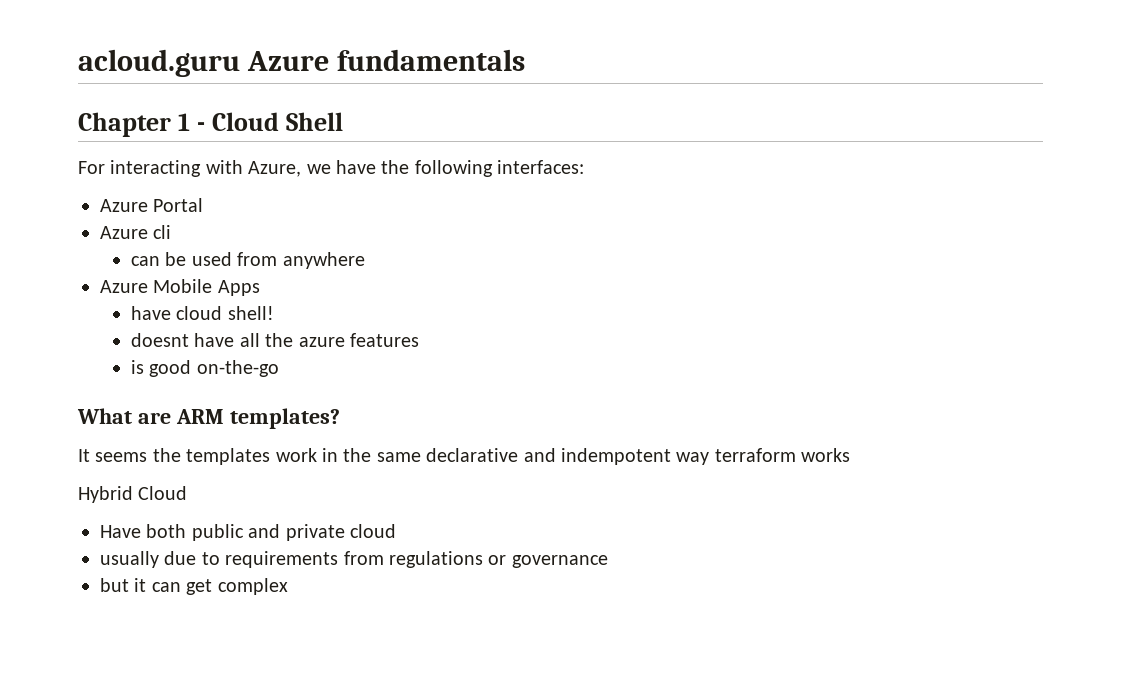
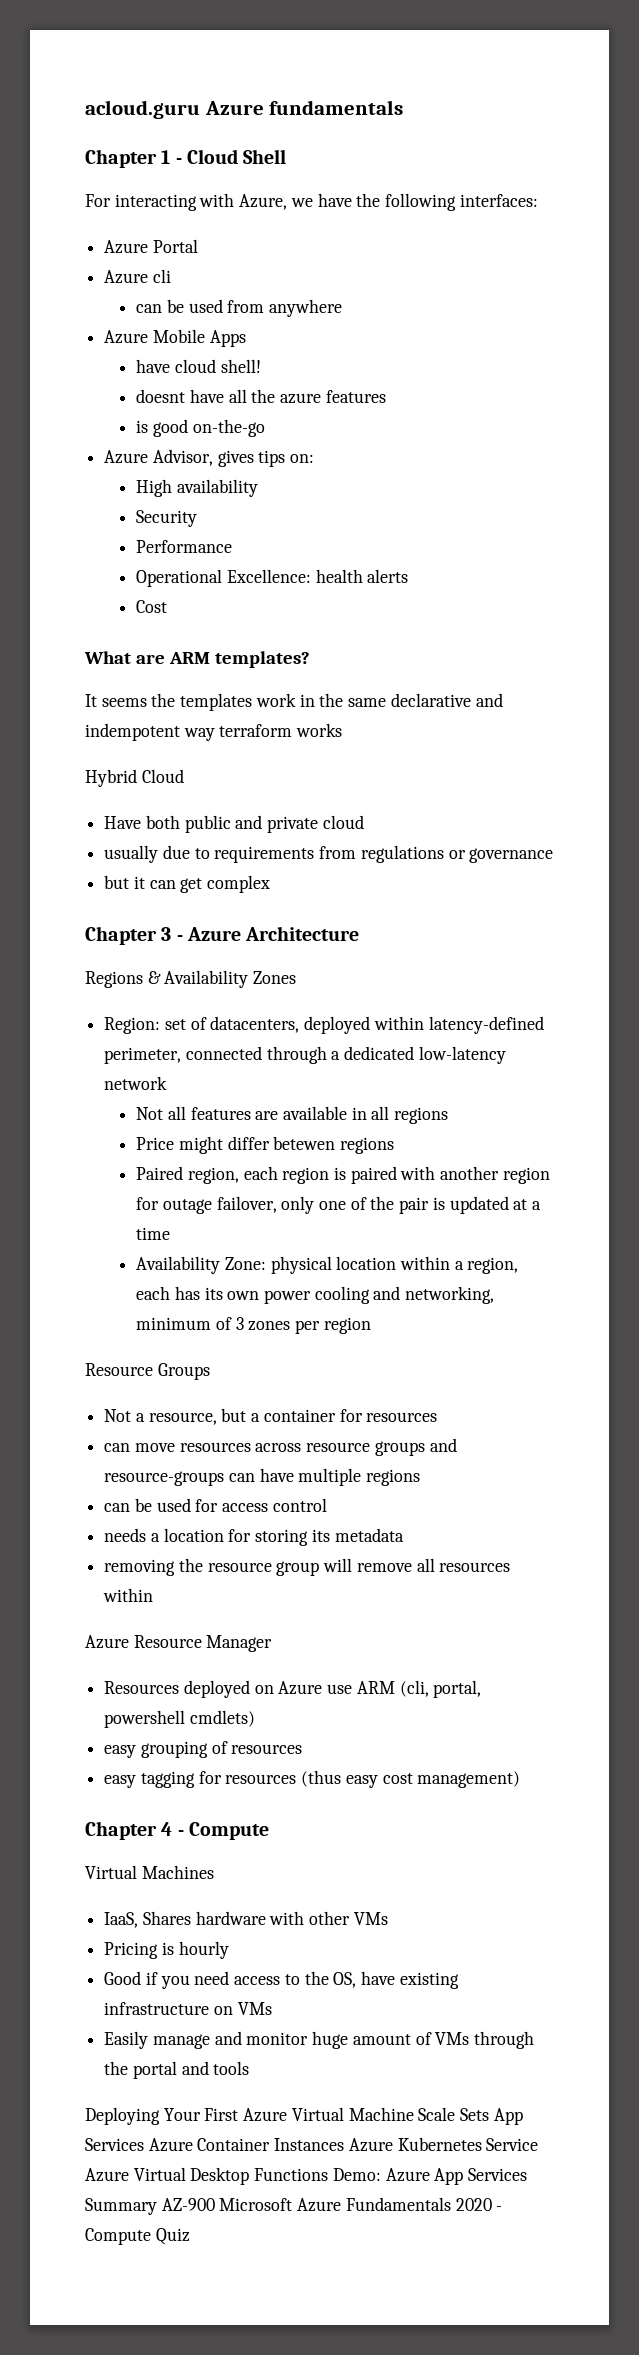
+ Azure Advisor, gives tips on:
+ High availability
+ Security
+ Performance
+ Operational Excellence: health alerts
+ Cost
+ Chapter 3 - Azure Architecture
+ Regions & Availability Zones
+ Region: set of datacenters, deployed within latency-defined perimeter, connected through a dedicated low-latency network
+ Not all features are available in all regions
+ Price might differ betewen regions
+ Paired region, each region is paired with another region for outage failover, only one of the pair is updated at a time
+ Availability Zone: physical location within a region, each has its own power cooling and networking, minimum of 3 zones per region
+ Resource Groups
+ Not a resource, but a container for resources
+ can move resources across resource groups and resource-groups can have multiple regions
+ can be used for access control
+ needs a location for storing its metadata
+ removing the resource group will remove all resources within
+ Azure Resource Manager
+ Resources deployed on Azure use ARM (cli, portal, powershell cmdlets)
+ easy grouping of resources
+ easy tagging for resources (thus easy cost management)
+ Chapter 4 - Compute
+ Virtual Machines
+ IaaS, Shares hardware with other VMs
+ Pricing is hourly
+ Good if you need access to the OS, have existing infrastructure on VMs
+ Easily manage and monitor huge amount of VMs through the portal and tools
+ Deploying Your First Azure Virtual Machine Scale Sets App Services Azure Container Instances Azure Kubernetes Service Azure Virtual Desktop Functions Demo: Azure App Services Summary AZ-900 Microsoft Azure Fundamentals 2020 - Compute Quiz

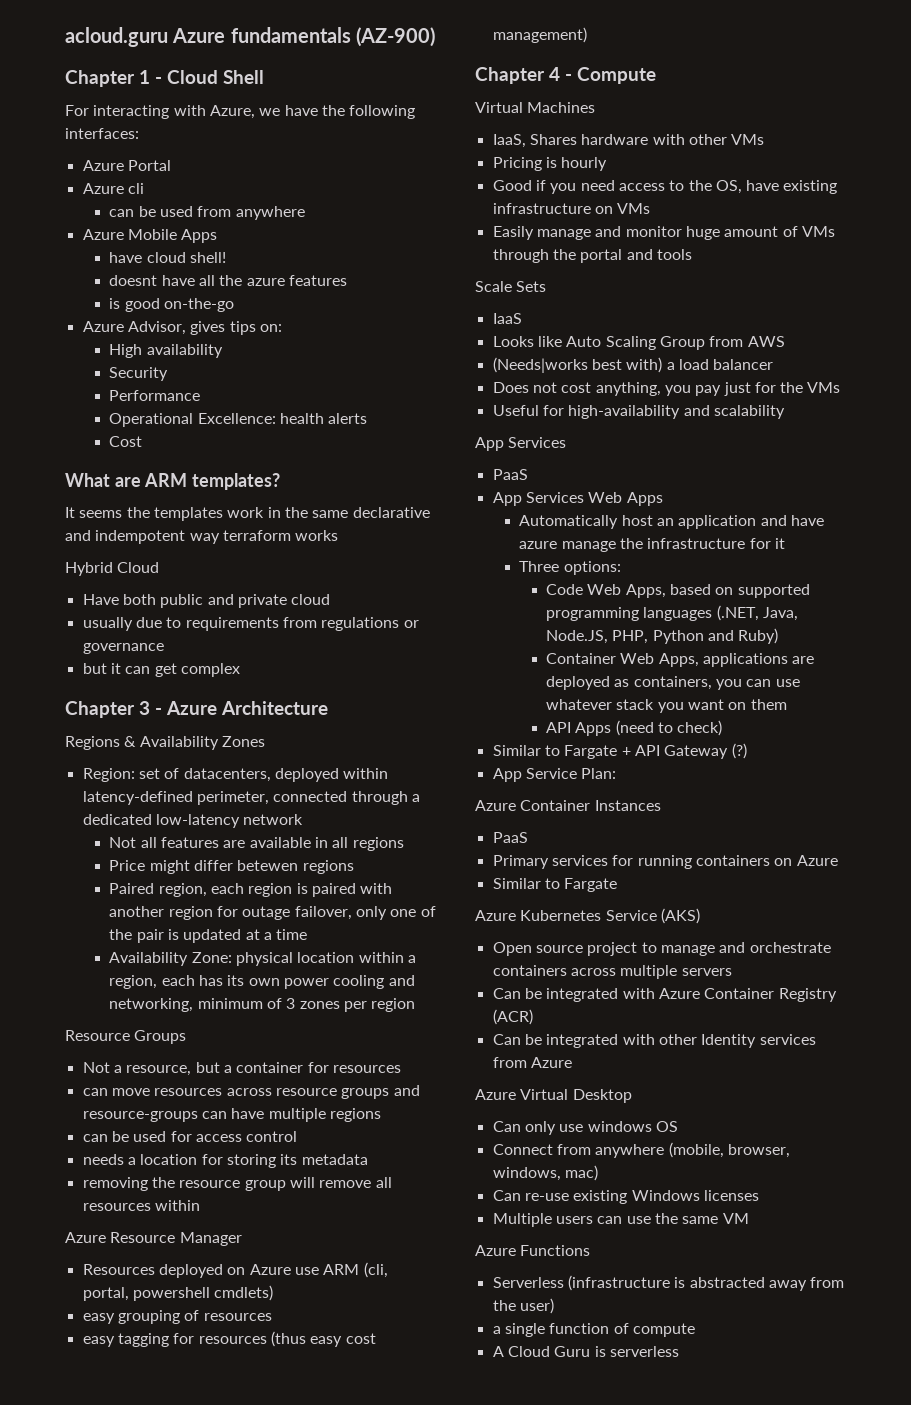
- acloud.guru Azure fundamentals
+ acloud.guru Azure fundamentals (AZ-900)
- Deploying Your First Azure Virtual Machine Scale Sets App Services Azure Container Instances Azure Kubernetes Service Azure Virtual Desktop Functions Demo: Azure App Services Summary AZ-900 Microsoft Azure Fundamentals 2020 - Compute Quiz
+ Scale Sets
+ IaaS
+ Looks like Auto Scaling Group from AWS
+ (Needs|works best with) a load balancer
+ Does not cost anything, you pay just for the VMs
+ Useful for high-availability and scalability
+ App Services
+ PaaS
+ App Services Web Apps
+ Automatically host an application and have azure manage the infrastructure for it
+ Three options:
+ Code Web Apps, based on supported programming languages (.NET, Java, Node.JS, PHP, Python and Ruby)
+ Container Web Apps, applications are deployed as containers, you can use whatever stack you want on them
+ API Apps (need to check)
+ Similar to Fargate + API Gateway (?)
+ App Service Plan:
+ Azure Container Instances
+ PaaS
+ Primary services for running containers on Azure
+ Similar to Fargate
+ Azure Kubernetes Service (AKS)
+ Open source project to manage and orchestrate containers across multiple servers
+ Can be integrated with Azure Container Registry (ACR)
+ Can be integrated with other Identity services from Azure
+ Azure Virtual Desktop
+ Can only use windows OS
+ Connect from anywhere (mobile, browser, windows, mac)
+ Can re-use existing Windows licenses
+ Multiple users can use the same VM
+ Azure Functions
+ Serverless (infrastructure is abstracted away from the user)
+ a single function of compute
+ A Cloud Guru is serverless

